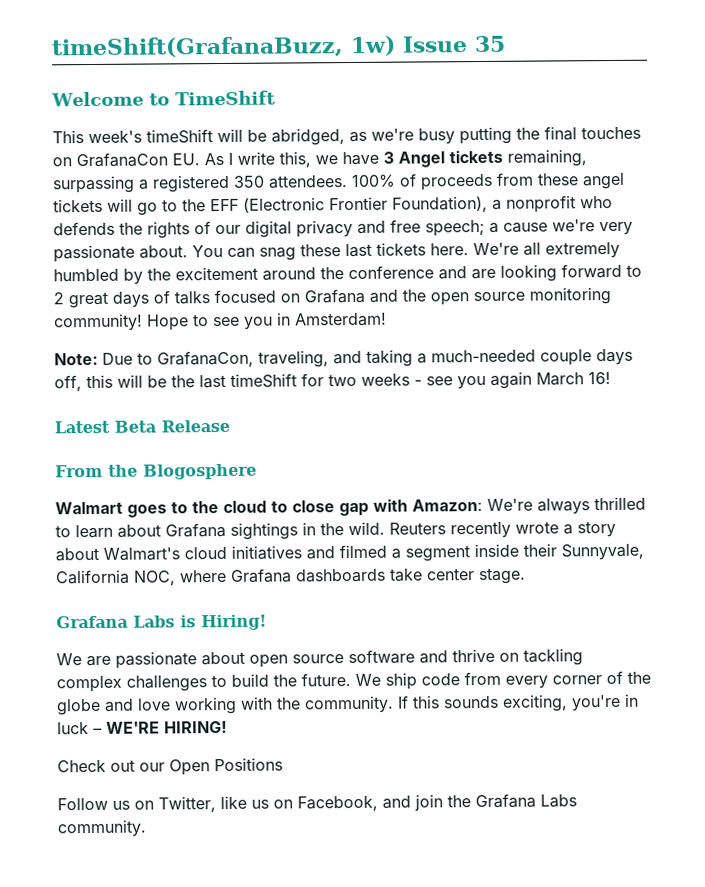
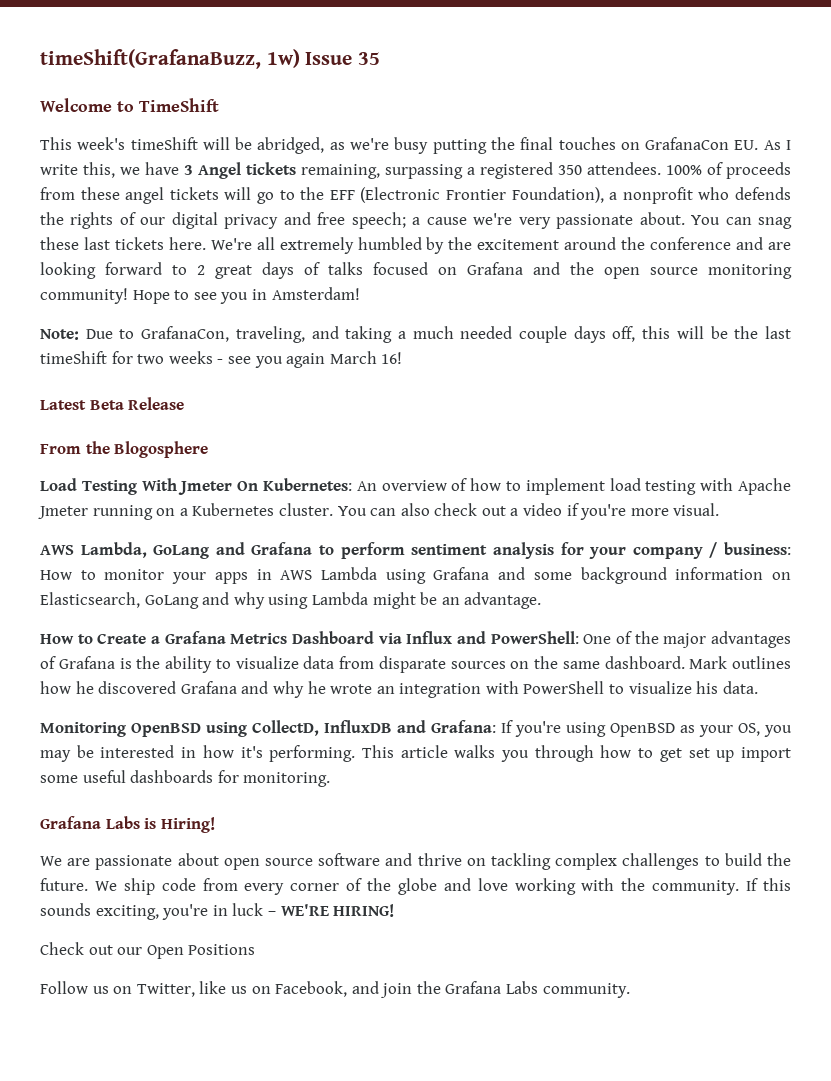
- Note: Due to GrafanaCon, traveling, and taking a much-needed couple days off, this will be the last timeShift for two weeks - see you again March 16!
+ Note: Due to GrafanaCon, traveling, and taking a much needed couple days off, this will be the last timeShift for two weeks - see you again March 16!
- Walmart goes to the cloud to close gap with Amazon: We're always thrilled to learn about Grafana sightings in the wild. Reuters recently wrote a story about Walmart's cloud initiatives and filmed a segment inside their Sunnyvale, California NOC, where Grafana dashboards take center stage.
+ Load Testing With Jmeter On Kubernetes: An overview of how to implement load testing with Apache Jmeter running on a Kubernetes cluster. You can also check out a video if you're more visual.
+ AWS Lambda, GoLang and Grafana to perform sentiment analysis for your company / business: How to monitor your apps in AWS Lambda using Grafana and some background information on Elasticsearch, GoLang and why using Lambda might be an advantage.
+ How to Create a Grafana Metrics Dashboard via Influx and PowerShell: One of the major advantages of Grafana is the ability to visualize data from disparate sources on the same dashboard. Mark outlines how he discovered Grafana and why he wrote an integration with PowerShell to visualize his data.
+ Monitoring OpenBSD using CollectD, InfluxDB and Grafana: If you're using OpenBSD as your OS, you may be interested in how it's performing. This article walks you through how to get set up import some useful dashboards for monitoring.

